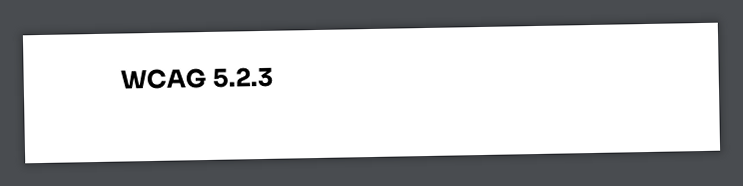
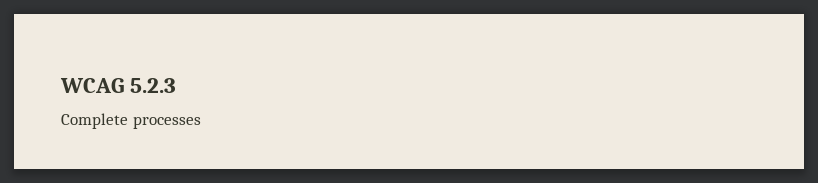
+ Complete processes

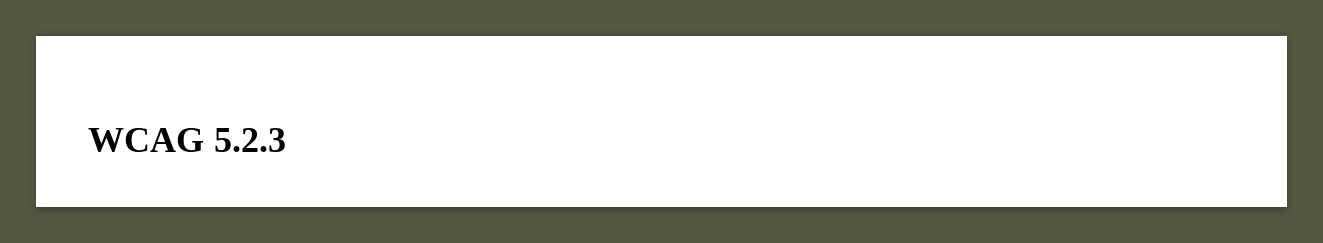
- Complete processes

